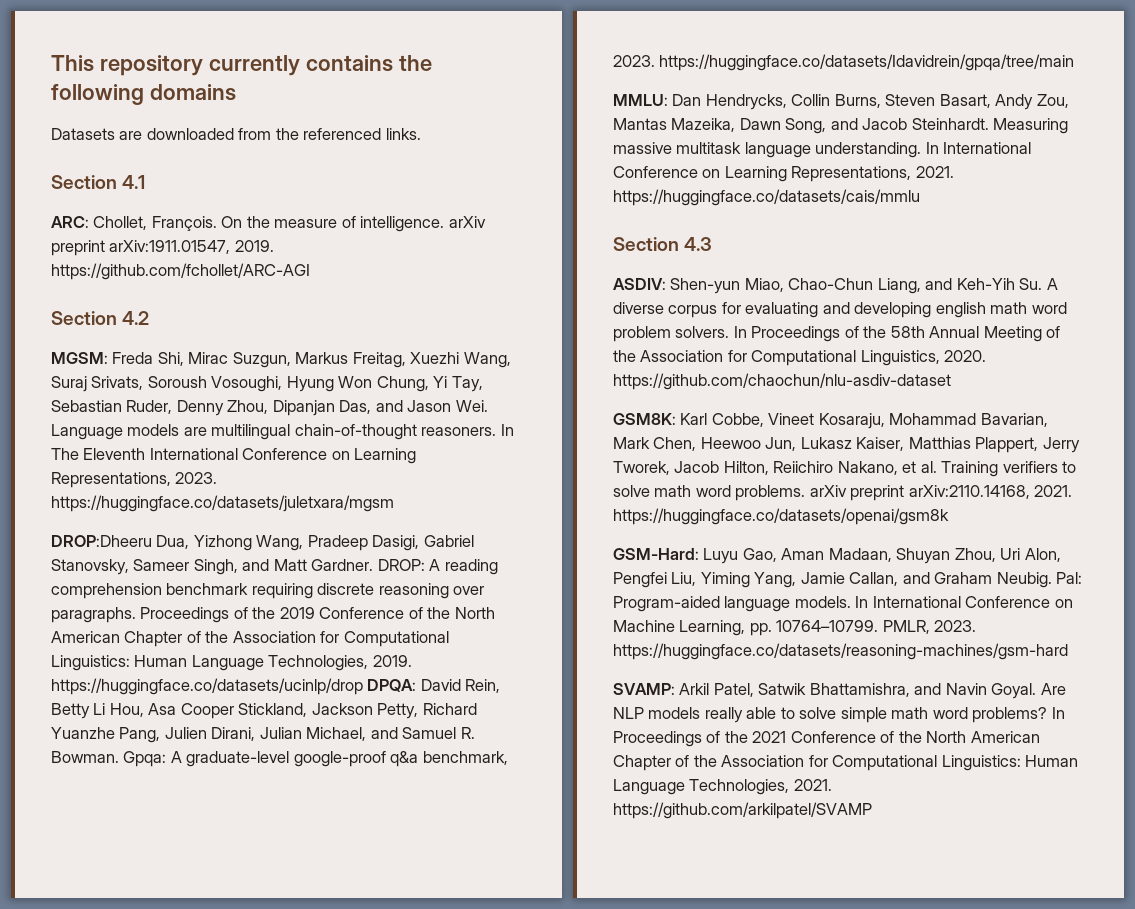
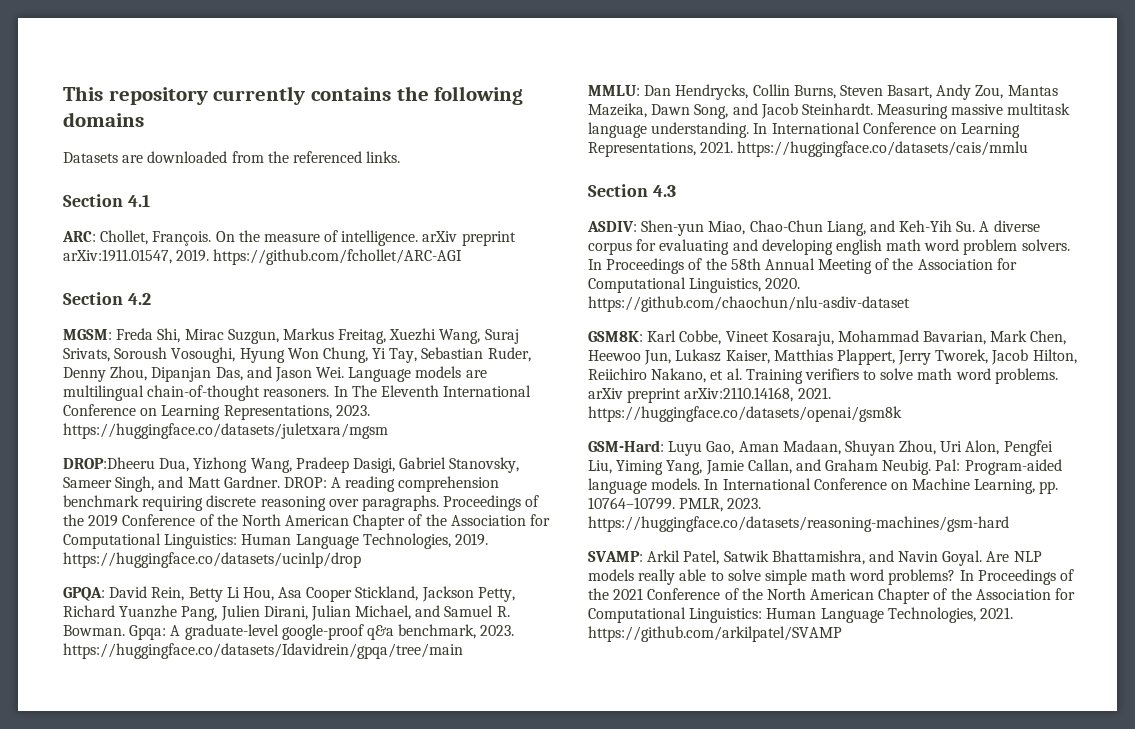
- Proceedings of the 2019 Conference of the North American Chapter of the Association for Computational Linguistics: Human Language Technologies, 2019. https://huggingface.co/datasets/ucinlp/drop DPQA: David Rein, Betty Li Hou, Asa Cooper Stickland, Jackson Petty, Richard Yuanzhe Pang, Julien Dirani, Julian Michael, and Samuel R. Bowman.
+ Proceedings of the 2019 Conference of the North American Chapter of the Association for Computational Linguistics: Human Language Technologies, 2019. https://huggingface.co/datasets/ucinlp/drop
+ GPQA: David Rein, Betty Li Hou, Asa Cooper Stickland, Jackson Petty, Richard Yuanzhe Pang, Julien Dirani, Julian Michael, and Samuel R. Bowman.

